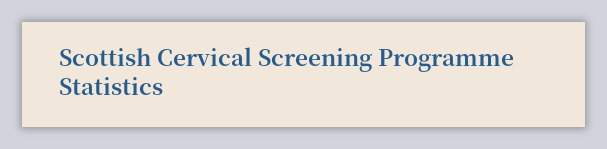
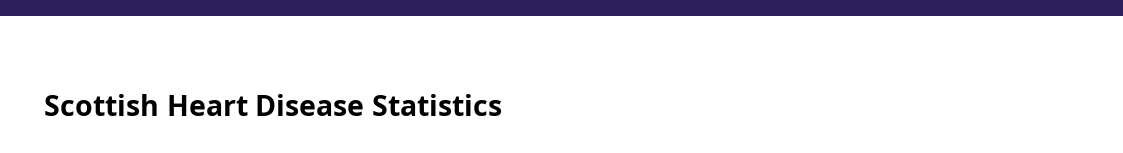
- Scottish Cervical Screening Programme Statistics
+ Scottish Heart Disease Statistics

